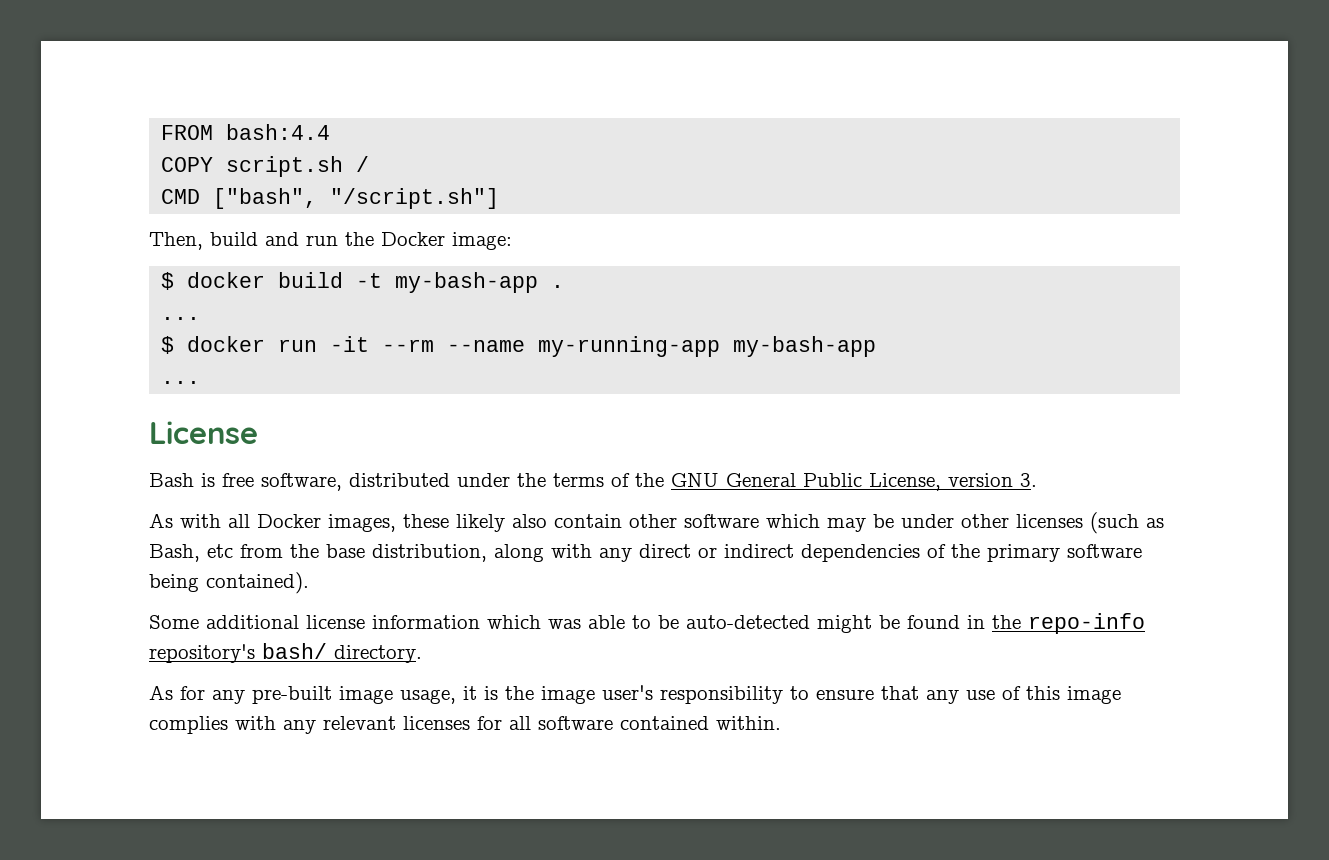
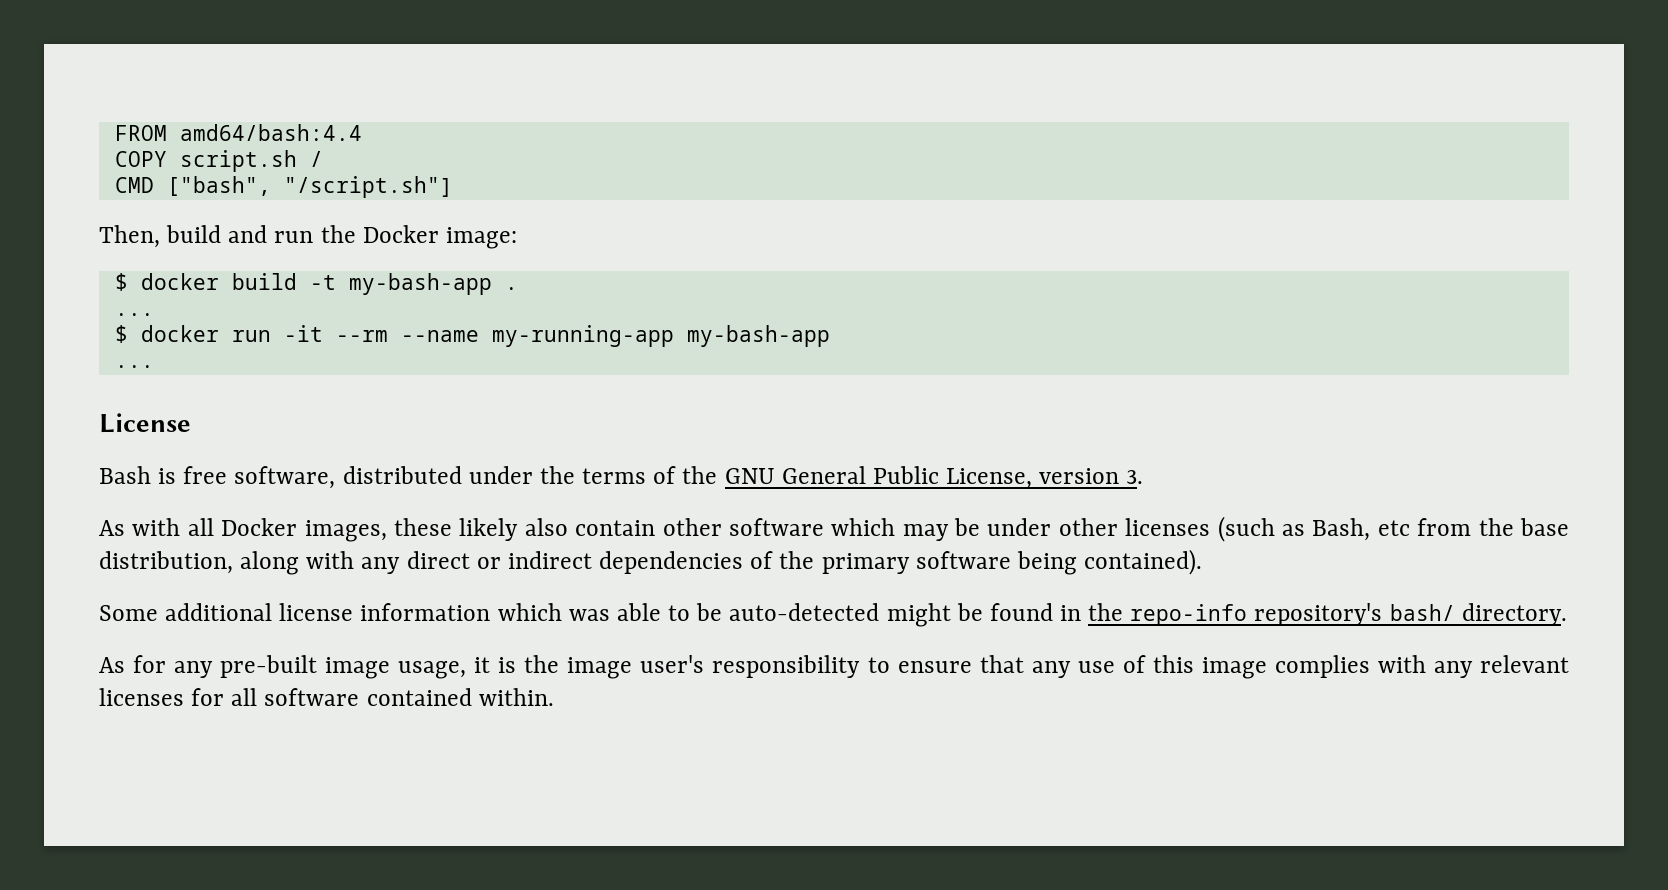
- FROM bash:4.4
+ FROM amd64/bash:4.4

